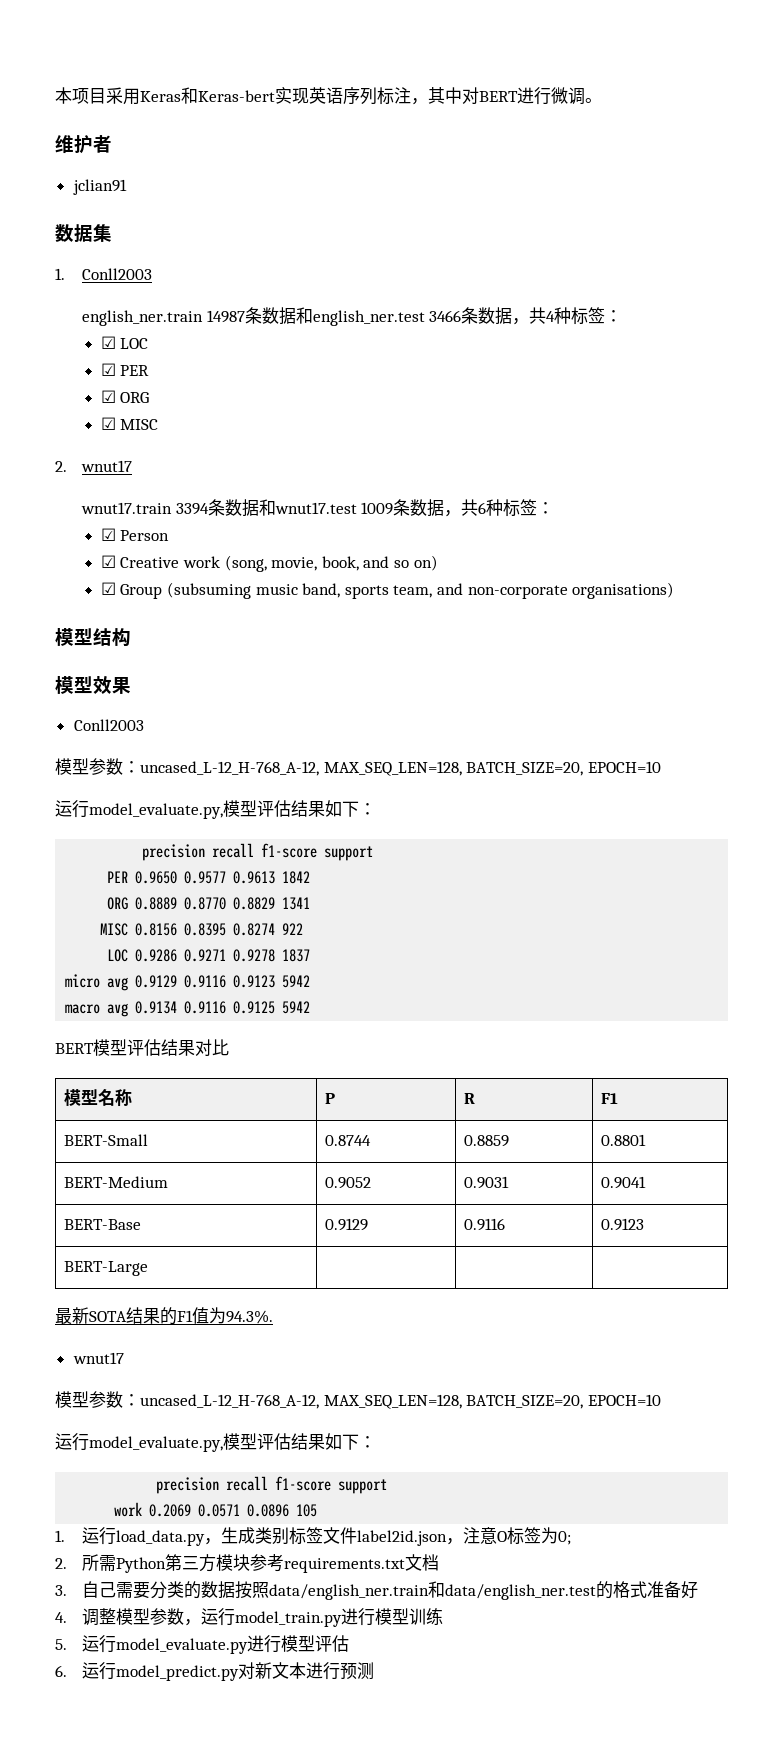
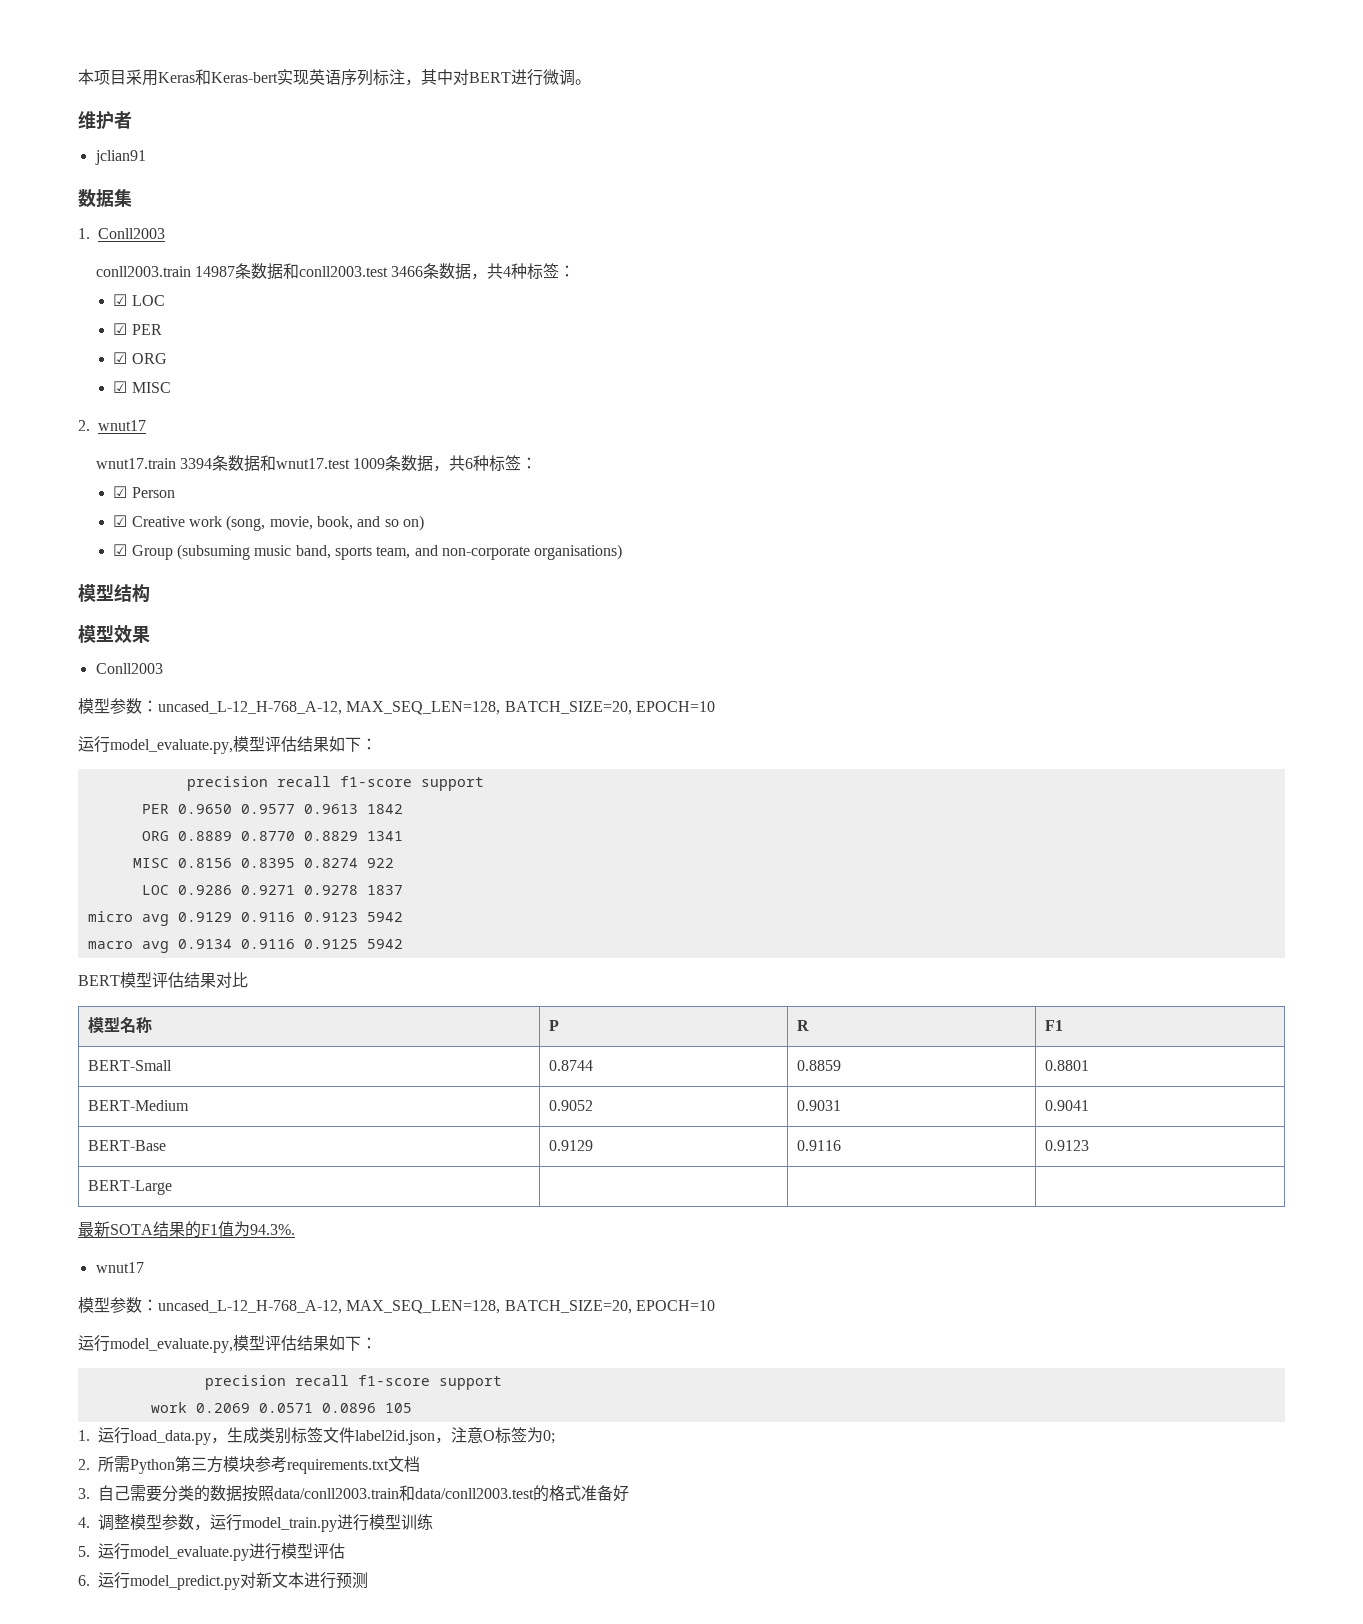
- english_ner.train 14987条数据和english_ner.test 3466条数据，共4种标签：
+ conll2003.train 14987条数据和conll2003.test 3466条数据，共4种标签：
- 3.自己需要分类的数据按照data/english_ner.train和data/english_ner.test的格式准备好
+ 3.自己需要分类的数据按照data/conll2003.train和data/conll2003.test的格式准备好

